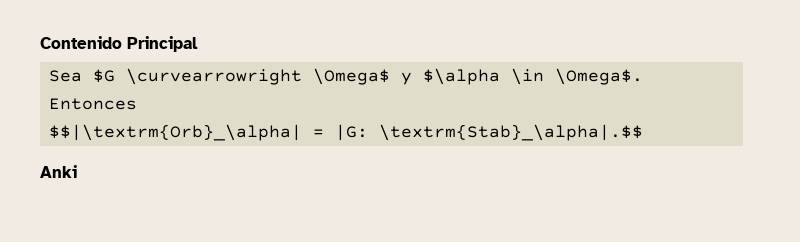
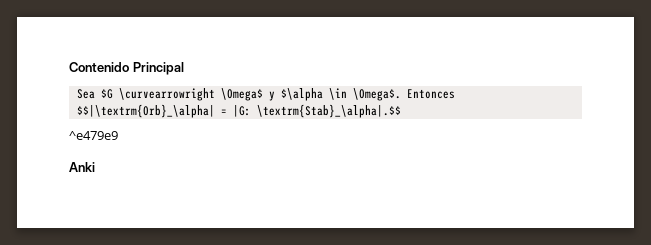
+ ^e479e9

